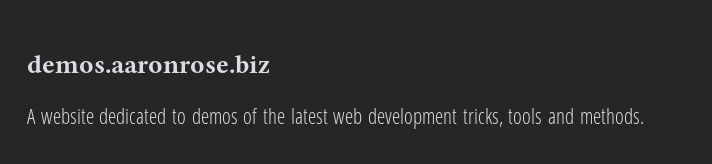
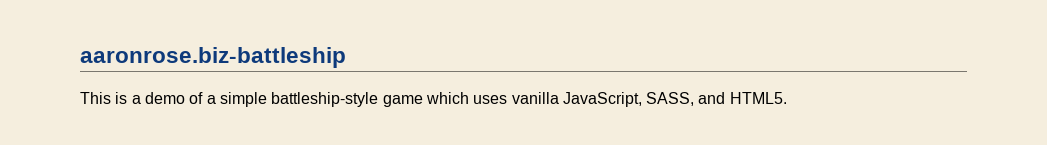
- demos.aaronrose.biz
- A website dedicated to demos of the latest web development tricks, tools and methods.
+ aaronrose.biz-battleship
+ This is a demo of a simple battleship-style game which uses vanilla JavaScript, SASS, and HTML5.

